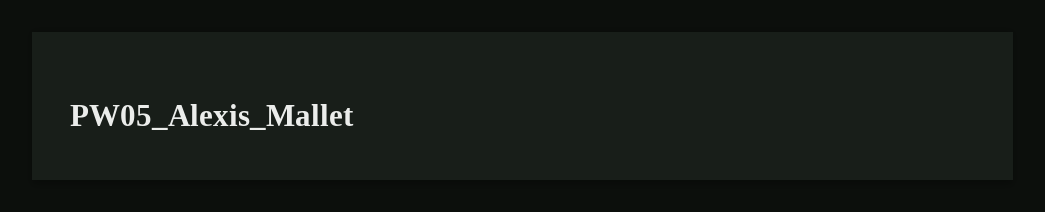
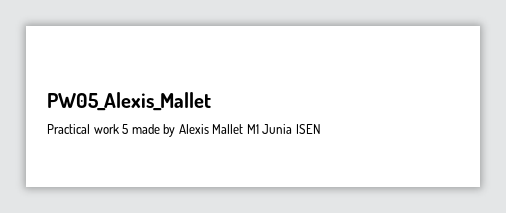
+ Practical work 5 made by Alexis Mallet M1 Junia ISEN

